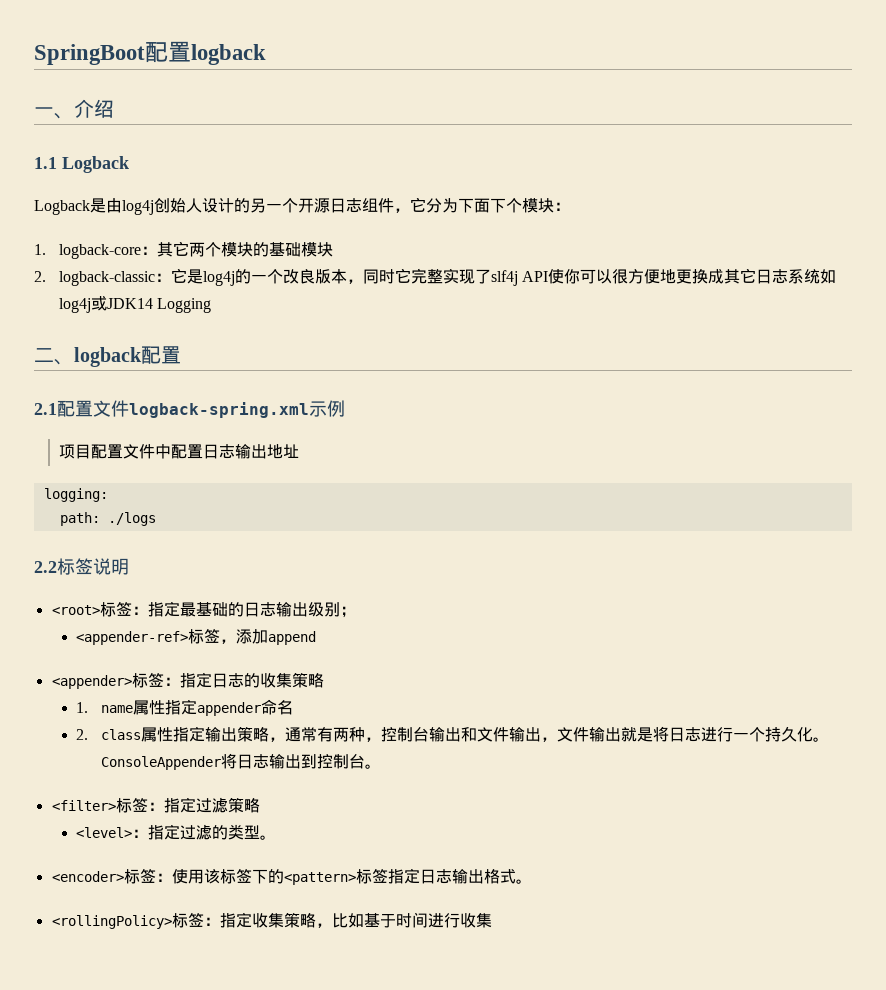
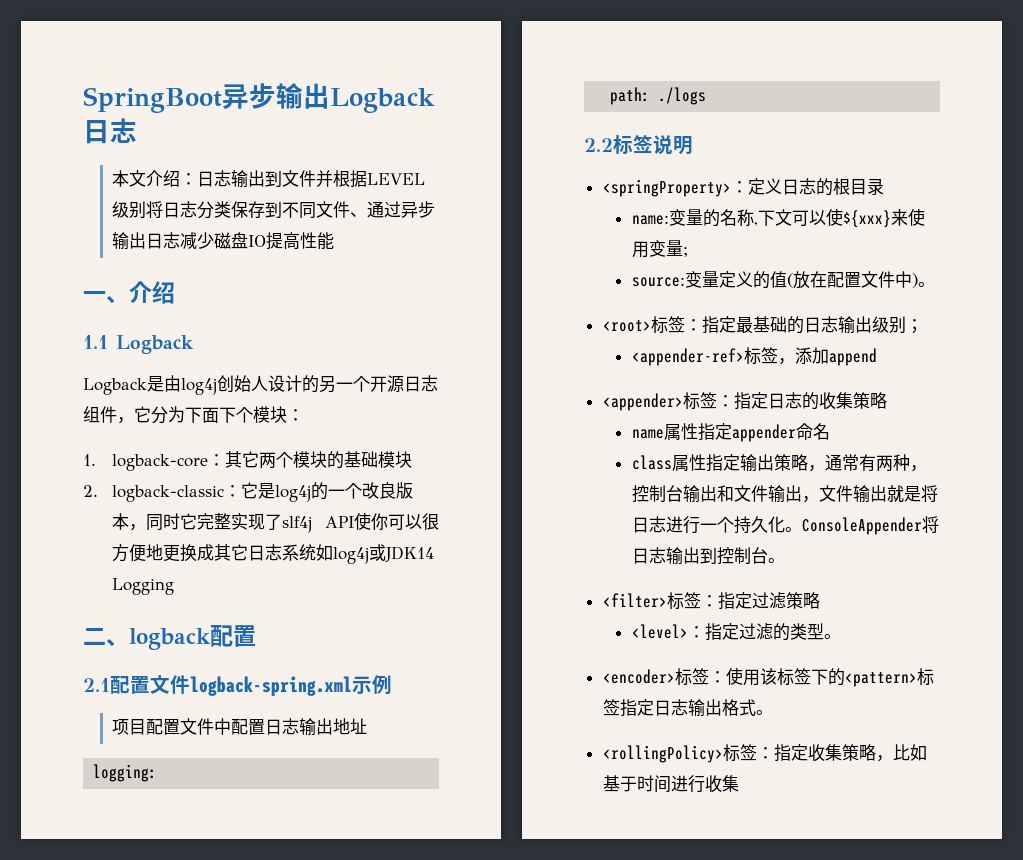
- SpringBoot配置logback
+ SpringBoot异步输出Logback日志
+ 本文介绍：日志输出到文件并根据LEVEL级别将日志分类保存到不同文件、通过异步输出日志减少磁盘IO提高性能
+ <springProperty>：定义日志的根目录
+ name:变量的名称,下文可以使${xxx}来使用变量;
+ source:变量定义的值(放在配置文件中)。
- 1. name属性指定appender命名
+ name属性指定appender命名
- 2. class属性指定输出策略，通常有两种，控制台输出和文件输出，文件输出就是将日志进行一个持久化。
+ class属性指定输出策略，通常有两种，控制台输出和文件输出，文件输出就是将日志进行一个持久化。

